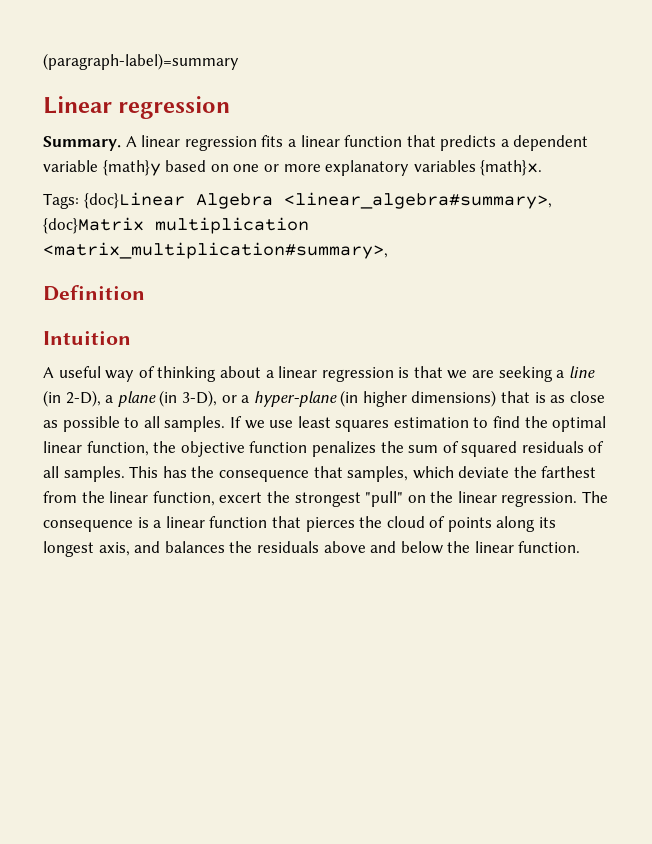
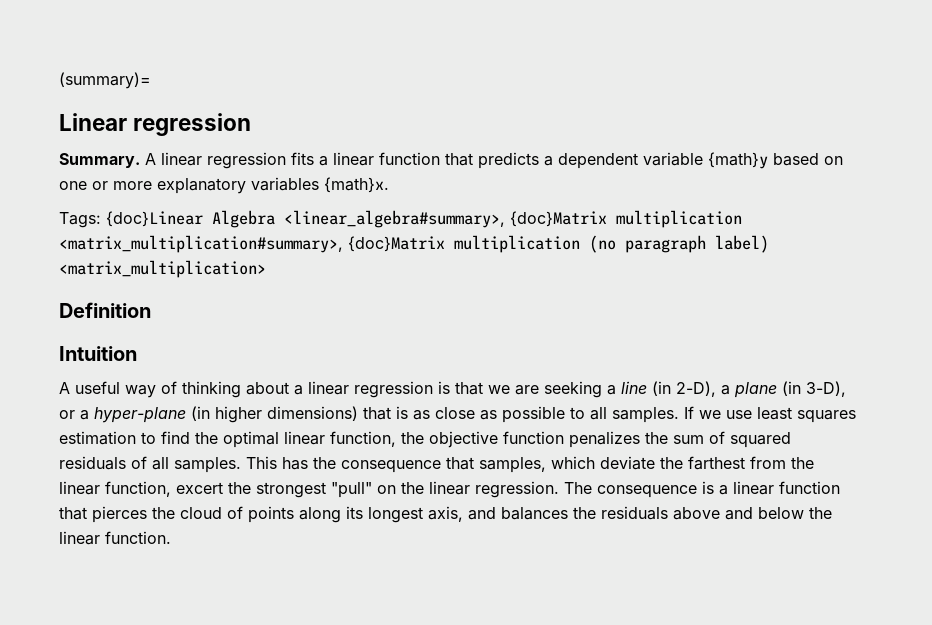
- (paragraph-label)=summary
+ (summary)=
- Tags: {doc}Linear Algebra <linear_algebra#summary>, {doc}Matrix multiplication <matrix_multiplication#summary>,
+ Tags: {doc}Linear Algebra <linear_algebra#summary>, {doc}Matrix multiplication <matrix_multiplication#summary>, {doc}Matrix multiplication (no paragraph label) <matrix_multiplication>

